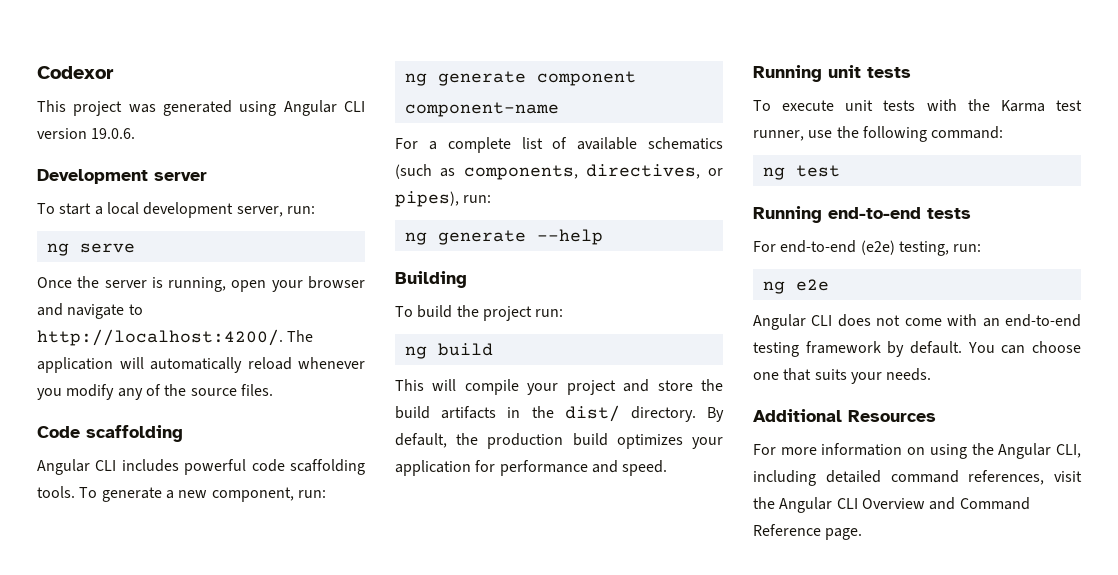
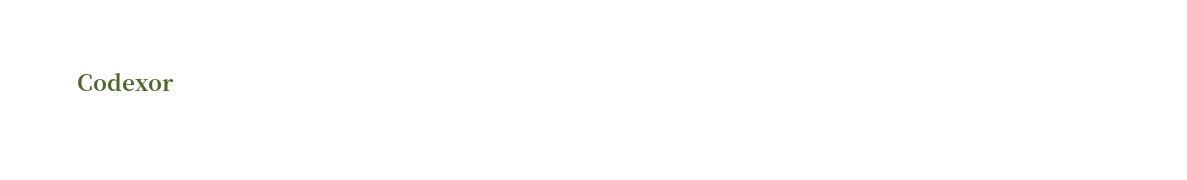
- This project was generated using Angular CLI version 19.0.6.
- Development server
- To start a local development server, run:
- ng serve
- Once the server is running, open your browser and navigate to http://localhost:4200/. The application will automatically reload whenever you modify any of the source files.
- Code scaffolding
- Angular CLI includes powerful code scaffolding tools. To generate a new component, run:
- ng generate component component-name
- For a complete list of available schematics (such as components, directives, or pipes), run:
- ng generate --help
- Building
- To build the project run:
- ng build
- This will compile your project and store the build artifacts in the dist/ directory. By default, the production build optimizes your application for performance and speed.
- Running unit tests
- To execute unit tests with the Karma test runner, use the following command:
- ng test
- Running end-to-end tests
- For end-to-end (e2e) testing, run:
- ng e2e
- Angular CLI does not come with an end-to-end testing framework by default. You can choose one that suits your needs.
- Additional Resources
- For more information on using the Angular CLI, including detailed command references, visit the Angular CLI Overview and Command Reference page.

